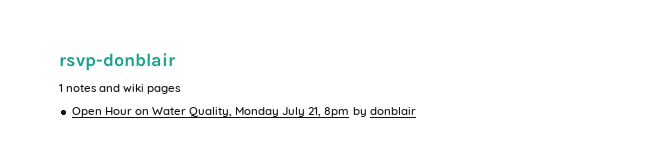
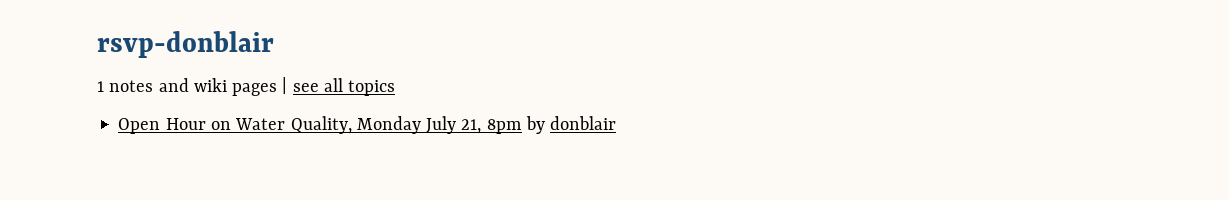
- 1 notes and wiki pages
+ 1 notes and wiki pages | see all topics

